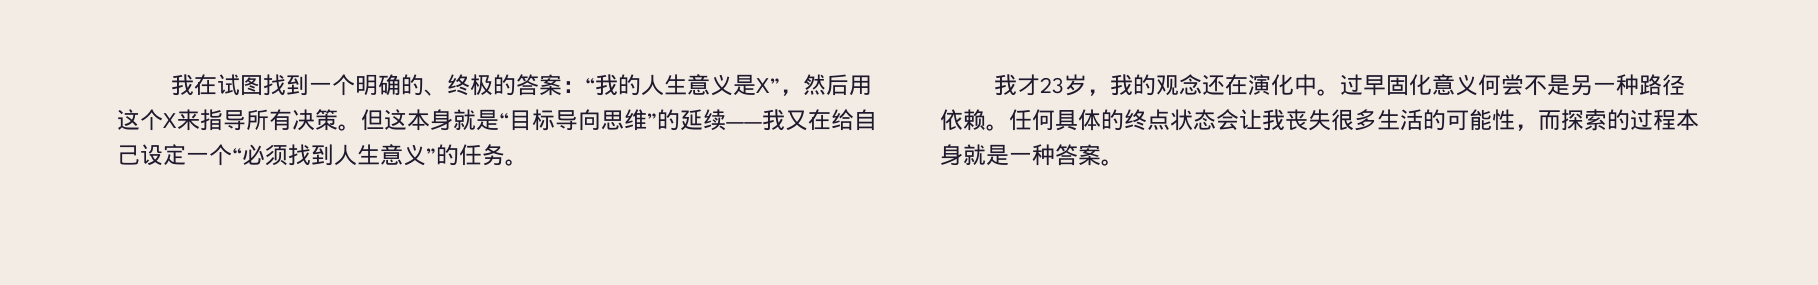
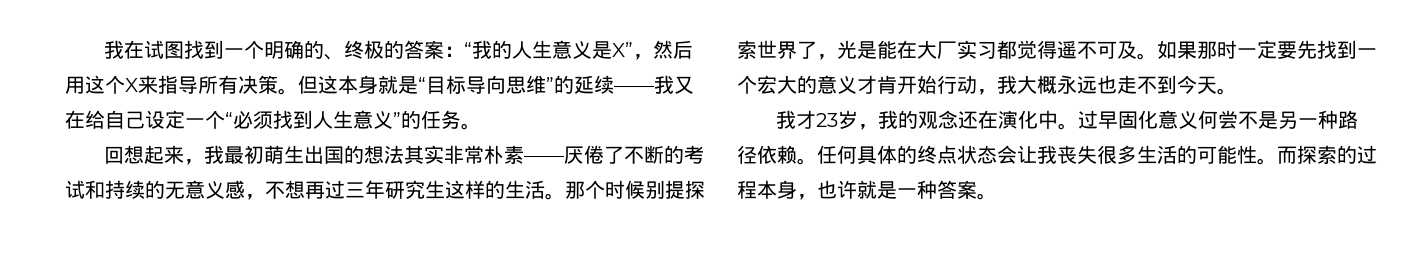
+ 回想起来，我最初萌生出国的想法其实非常朴素——厌倦了不断的考试和持续的无意义感，不想再过三年研究生这样的生活。那个时候别提探索世界了，光是能在大厂实习都觉得遥不可及。如果那时一定要先找到一个宏大的意义才肯开始行动，我大概永远也走不到今天。
- 任何具体的终点状态会让我丧失很多生活的可能性，而探索的过程本身就是一种答案。
+ 任何具体的终点状态会让我丧失很多生活的可能性。而探索的过程本身，也许就是一种答案。

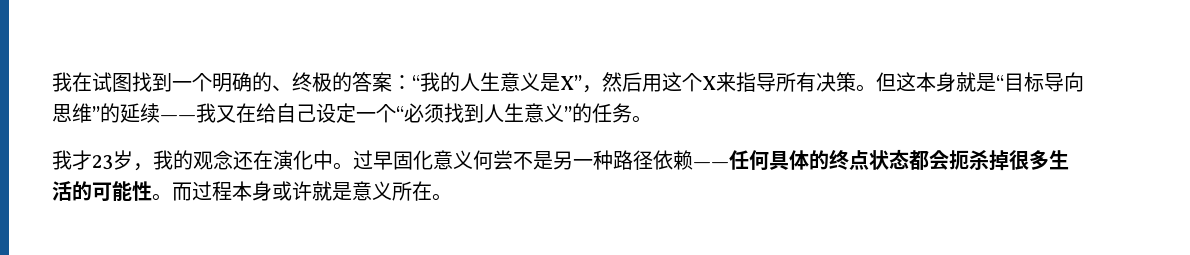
- 回想起来，我最初萌生出国的想法其实非常朴素——厌倦了不断的考试和持续的无意义感，不想再过三年研究生这样的生活。那个时候别提探索世界了，光是能在大厂实习都觉得遥不可及。如果那时一定要先找到一个宏大的意义才肯开始行动，我大概永远也走不到今天。
- 过早固化意义何尝不是另一种路径依赖。任何具体的终点状态会让我丧失很多生活的可能性。
+ 过早固化意义何尝不是另一种路径依赖——任何具体的终点状态都会扼杀掉很多生活的可能性。
- 而探索的过程本身，也许就是一种答案。
+ 而过程本身或许就是意义所在。

